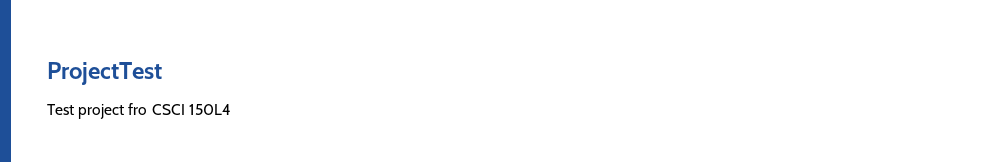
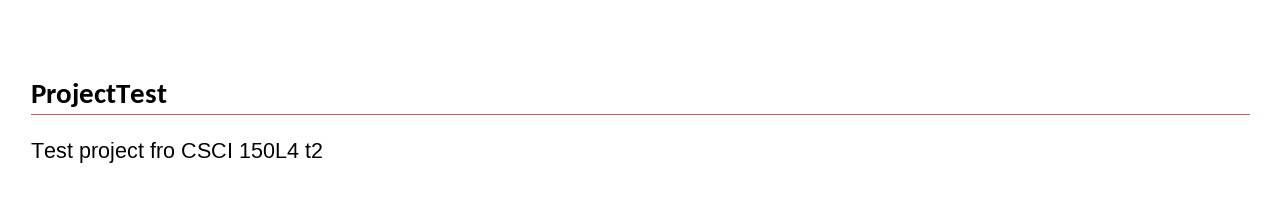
- Test project fro CSCI 150L4
+ Test project fro CSCI 150L4 t2

